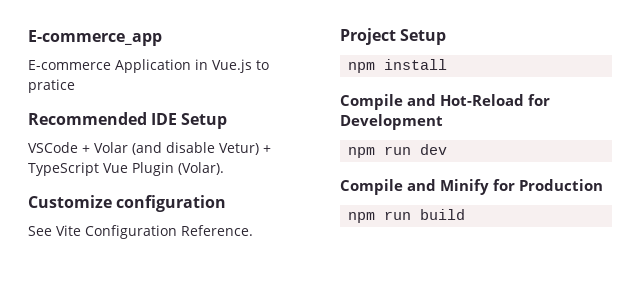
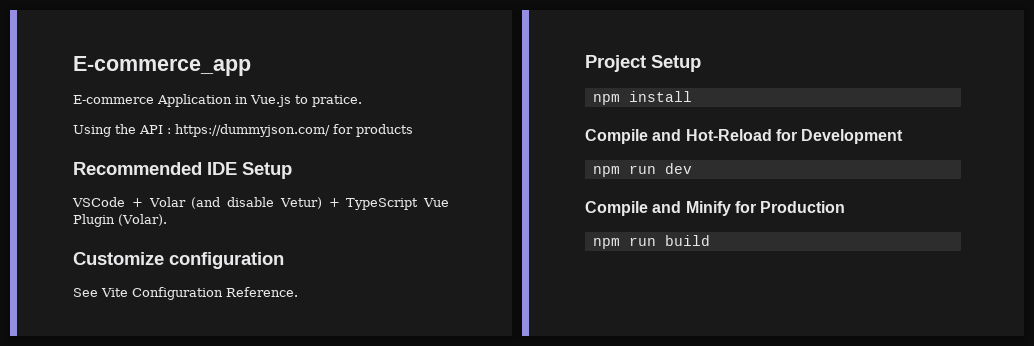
- E-commerce Application in Vue.js to pratice
+ E-commerce Application in Vue.js to pratice.
+ Using the API : https://dummyjson.com/ for products

